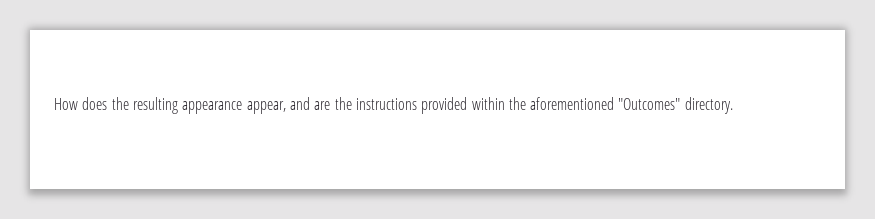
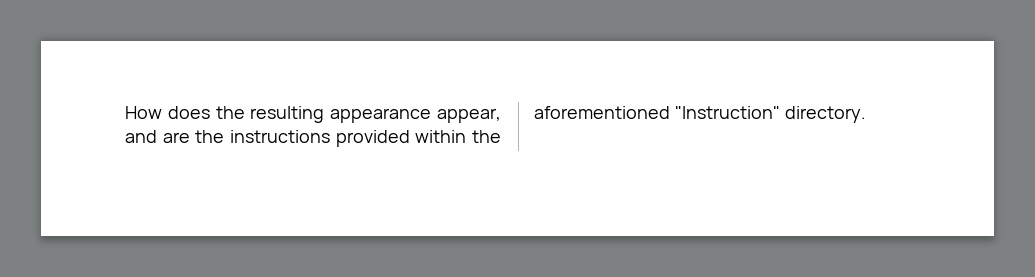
- How does the resulting appearance appear, and are the instructions provided within the aforementioned "Outcomes" directory.
+ How does the resulting appearance appear, and are the instructions provided within the aforementioned "Instruction" directory.

